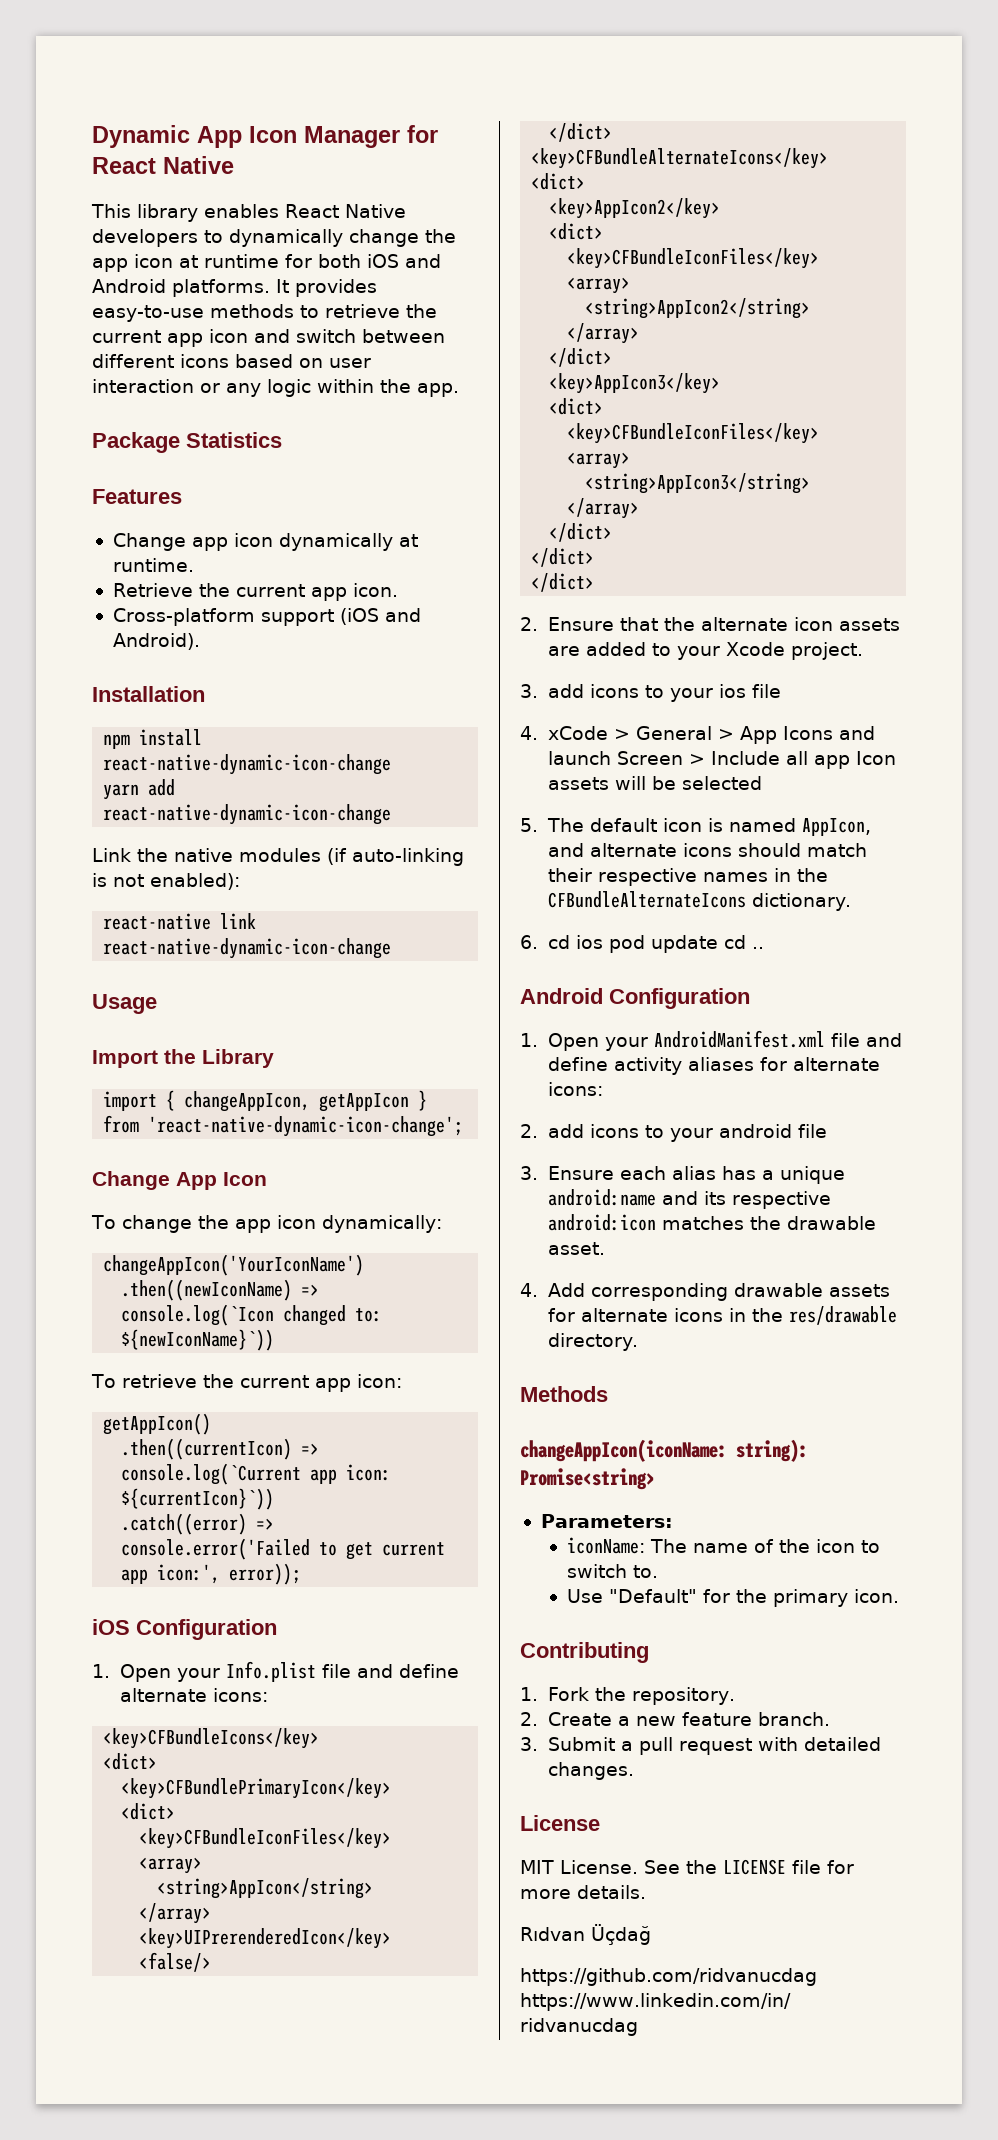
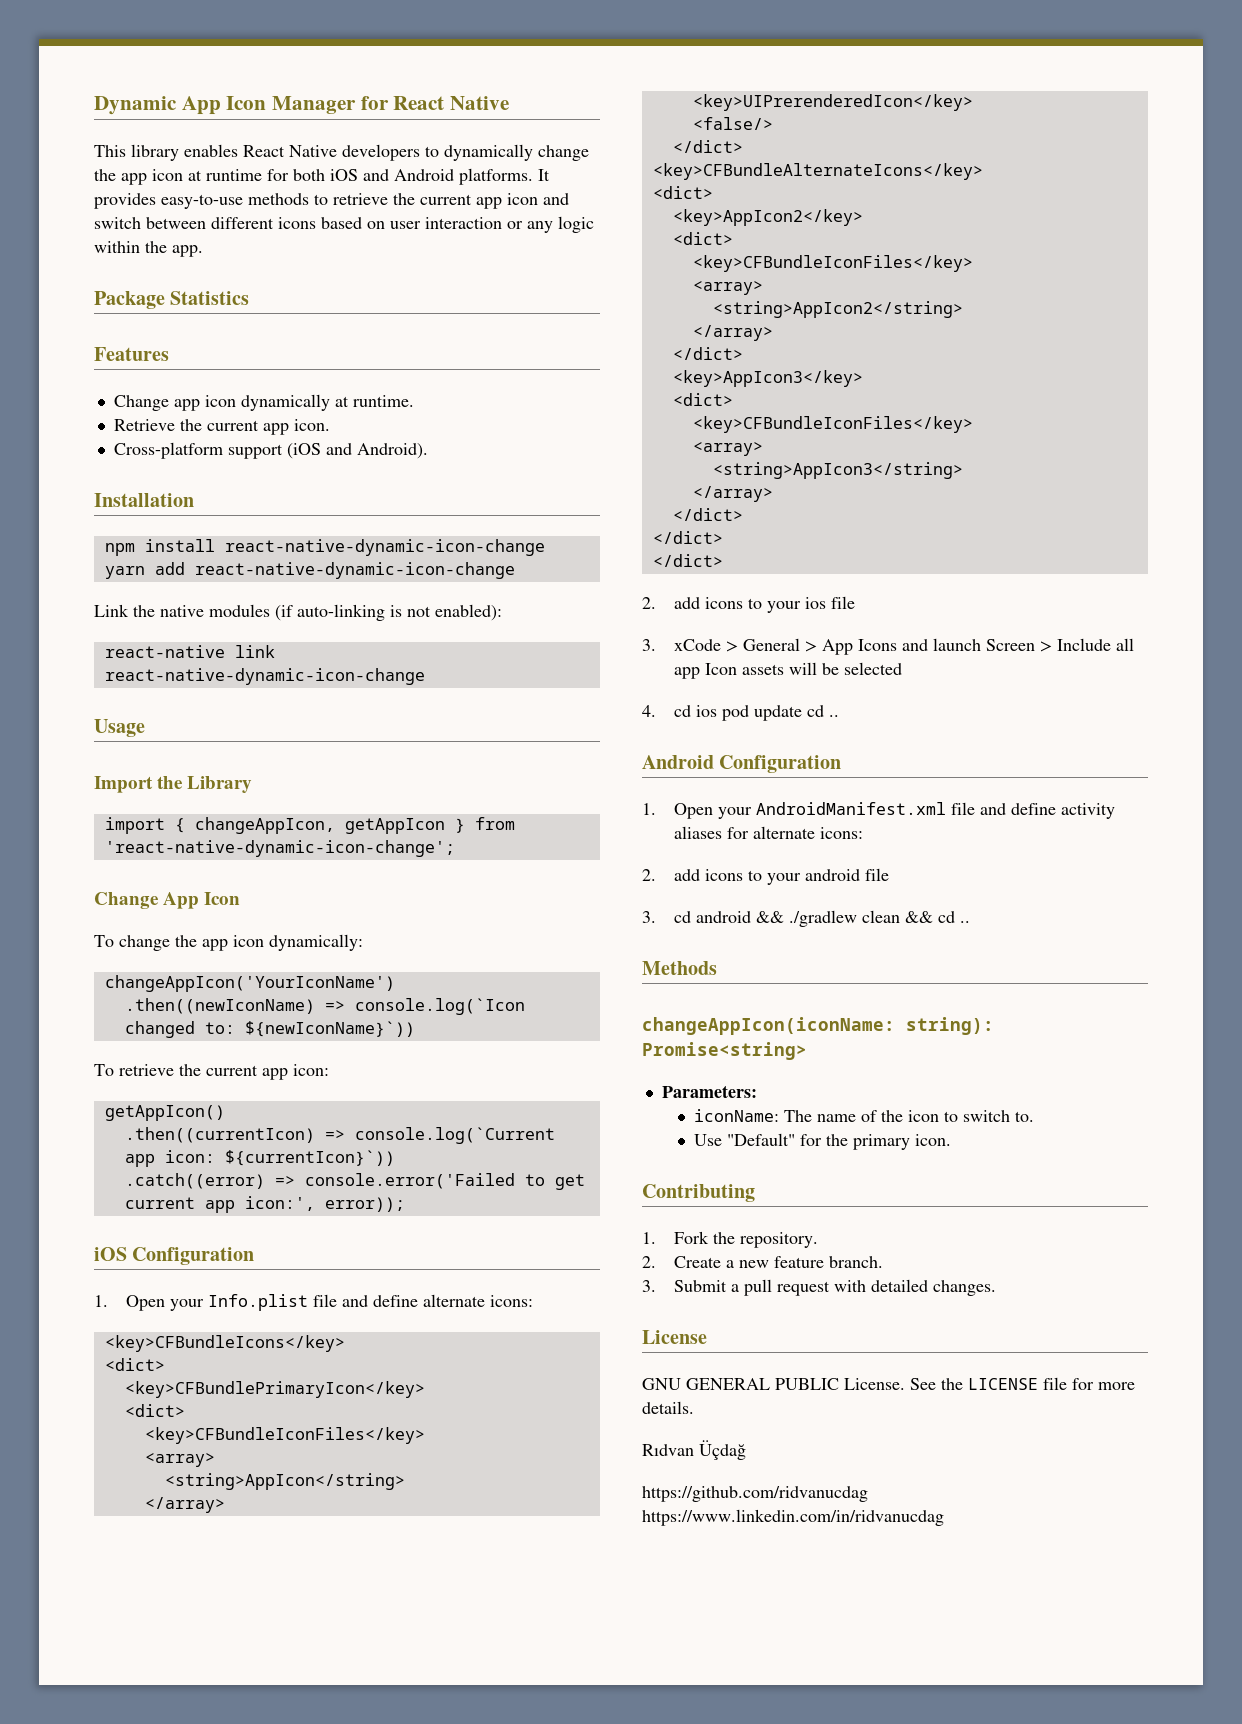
- 2. Ensure that the alternate icon assets are added to your Xcode project.
- 3. add icons to your ios file
+ 2. add icons to your ios file
- 4. xCode > General > App Icons and launch Screen > Include all app Icon assets will be selected
+ 3. xCode > General > App Icons and launch Screen > Include all app Icon assets will be selected
- 5. The default icon is named AppIcon, and alternate icons should match their respective names in the CFBundleAlternateIcons dictionary.
- 6. cd ios pod update cd ..
+ 4. cd ios pod update cd ..
- 3. Ensure each alias has a unique android:name and its respective android:icon matches the drawable asset.
- 4. Add corresponding drawable assets for alternate icons in the res/drawable directory.
+ 3. cd android && ./gradlew clean && cd ..
- MIT License.
+ GNU GENERAL PUBLIC License.

